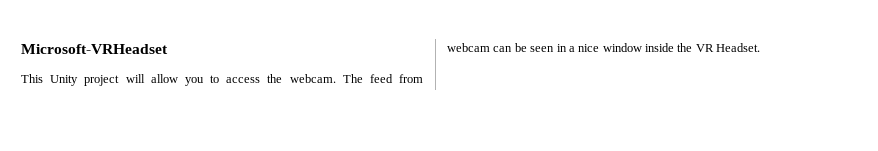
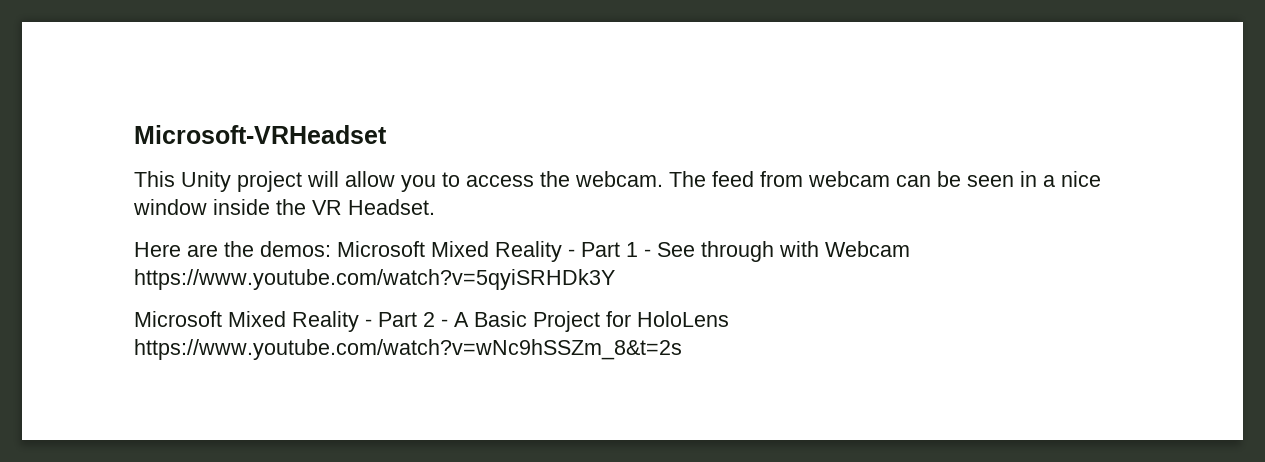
+ Here are the demos: Microsoft Mixed Reality - Part 1 - See through with Webcam https://www.youtube.com/watch?v=5qyiSRHDk3Y
+ Microsoft Mixed Reality - Part 2 - A Basic Project for HoloLens https://www.youtube.com/watch?v=wNc9hSSZm_8&t=2s

